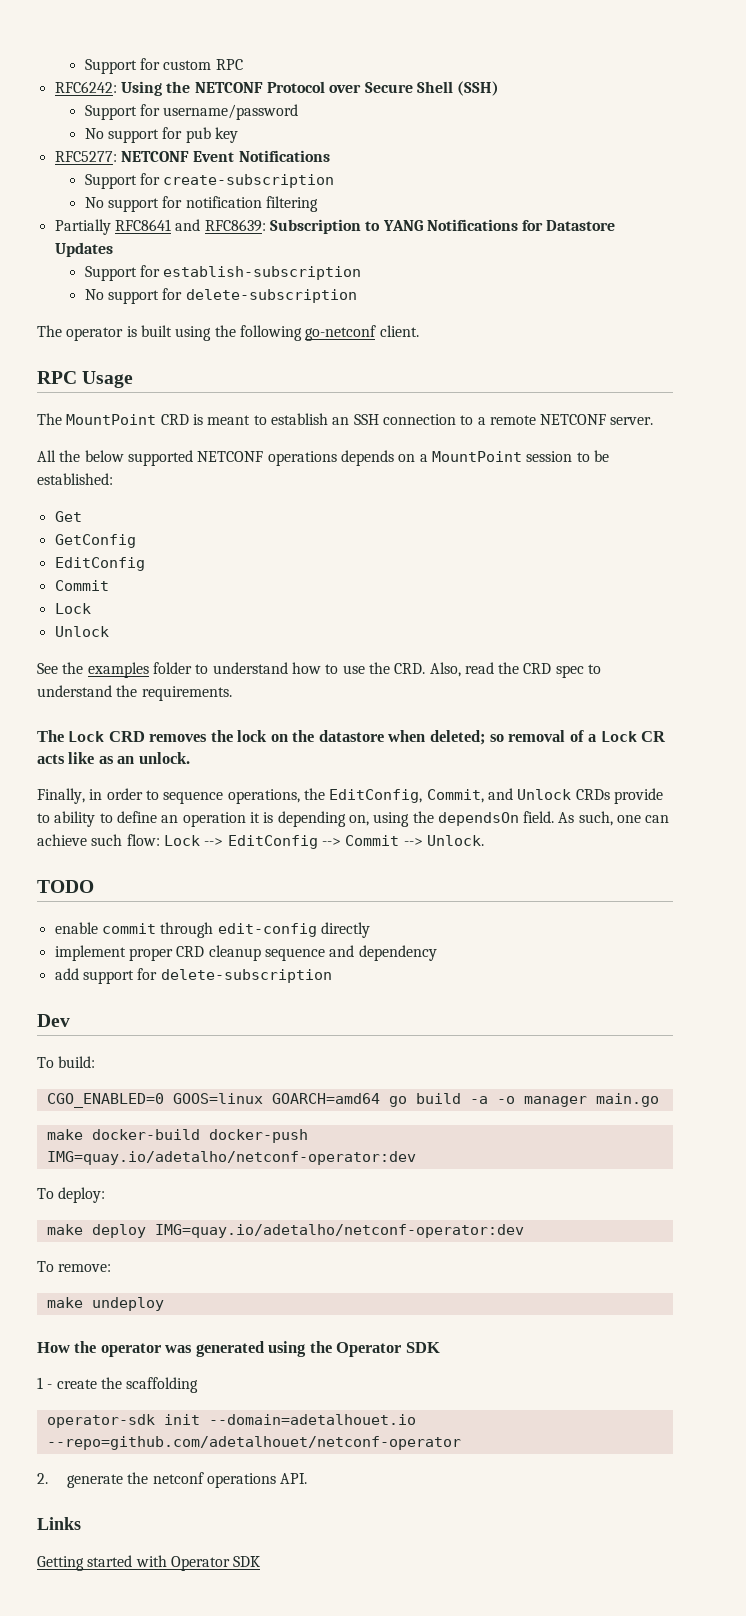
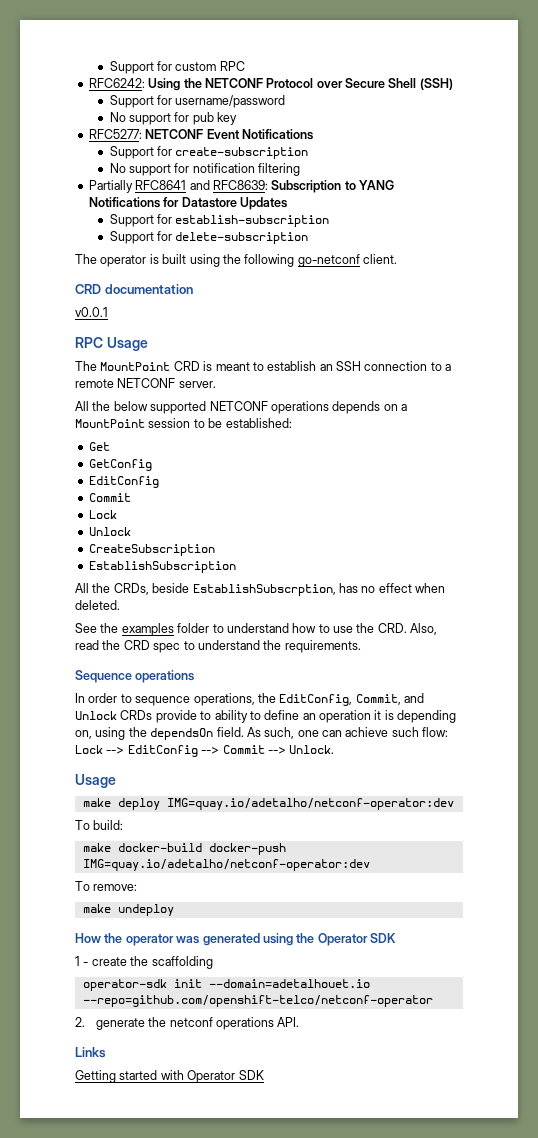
- No support for delete-subscription
+ Support for delete-subscription
+ CRD documentation
+ v0.0.1
+ CreateSubscription
+ EstablishSubscription
+ All the CRDs, beside EstablishSubscrption, has no effect when deleted.
- The Lock CRD removes the lock on the datastore when deleted; so removal of a Lock CR acts like as an unlock.
- Finally, in order to sequence operations, the EditConfig, Commit, and Unlock CRDs provide to ability to define an operation it is depending on, using the dependsOn field.
+ Sequence operations
+ In order to sequence operations, the EditConfig, Commit, and Unlock CRDs provide to ability to define an operation it is depending on, using the dependsOn field.
  As such, one can achieve such flow: Lock --> EditConfig --> Commit --> Unlock.
- TODO
- enable commit through edit-config directly
- implement proper CRD cleanup sequence and dependency
- add support for delete-subscription
- Dev
+ Usage
+ make deploy IMG=quay.io/adetalho/netconf-operator:dev
  To build:
- CGO_ENABLED=0 GOOS=linux GOARCH=amd64 go build -a -o manager main.go
- To deploy:
- make deploy IMG=quay.io/adetalho/netconf-operator:dev
- operator-sdk init --domain=adetalhouet.io --repo=github.com/adetalhouet/netconf-operator
+ operator-sdk init --domain=adetalhouet.io --repo=github.com/openshift-telco/netconf-operator

